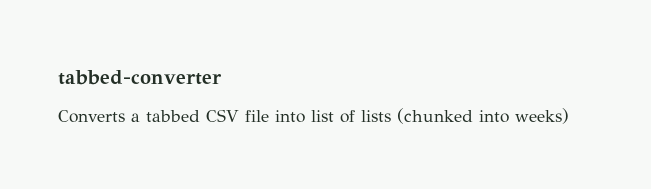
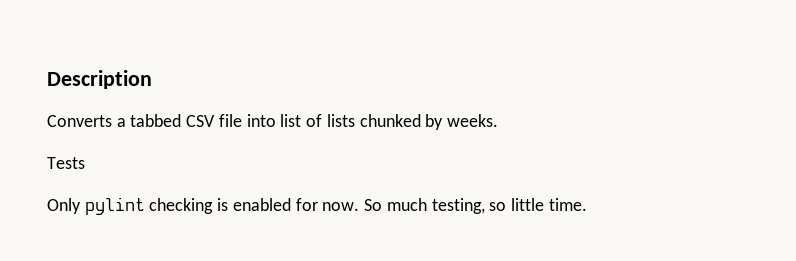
- tabbed-converter
+ Description
- Converts a tabbed CSV file into list of lists (chunked into weeks)
+ Converts a tabbed CSV file into list of lists chunked by weeks.
+ Tests
+ Only pylint checking is enabled for now. So much testing, so little time.

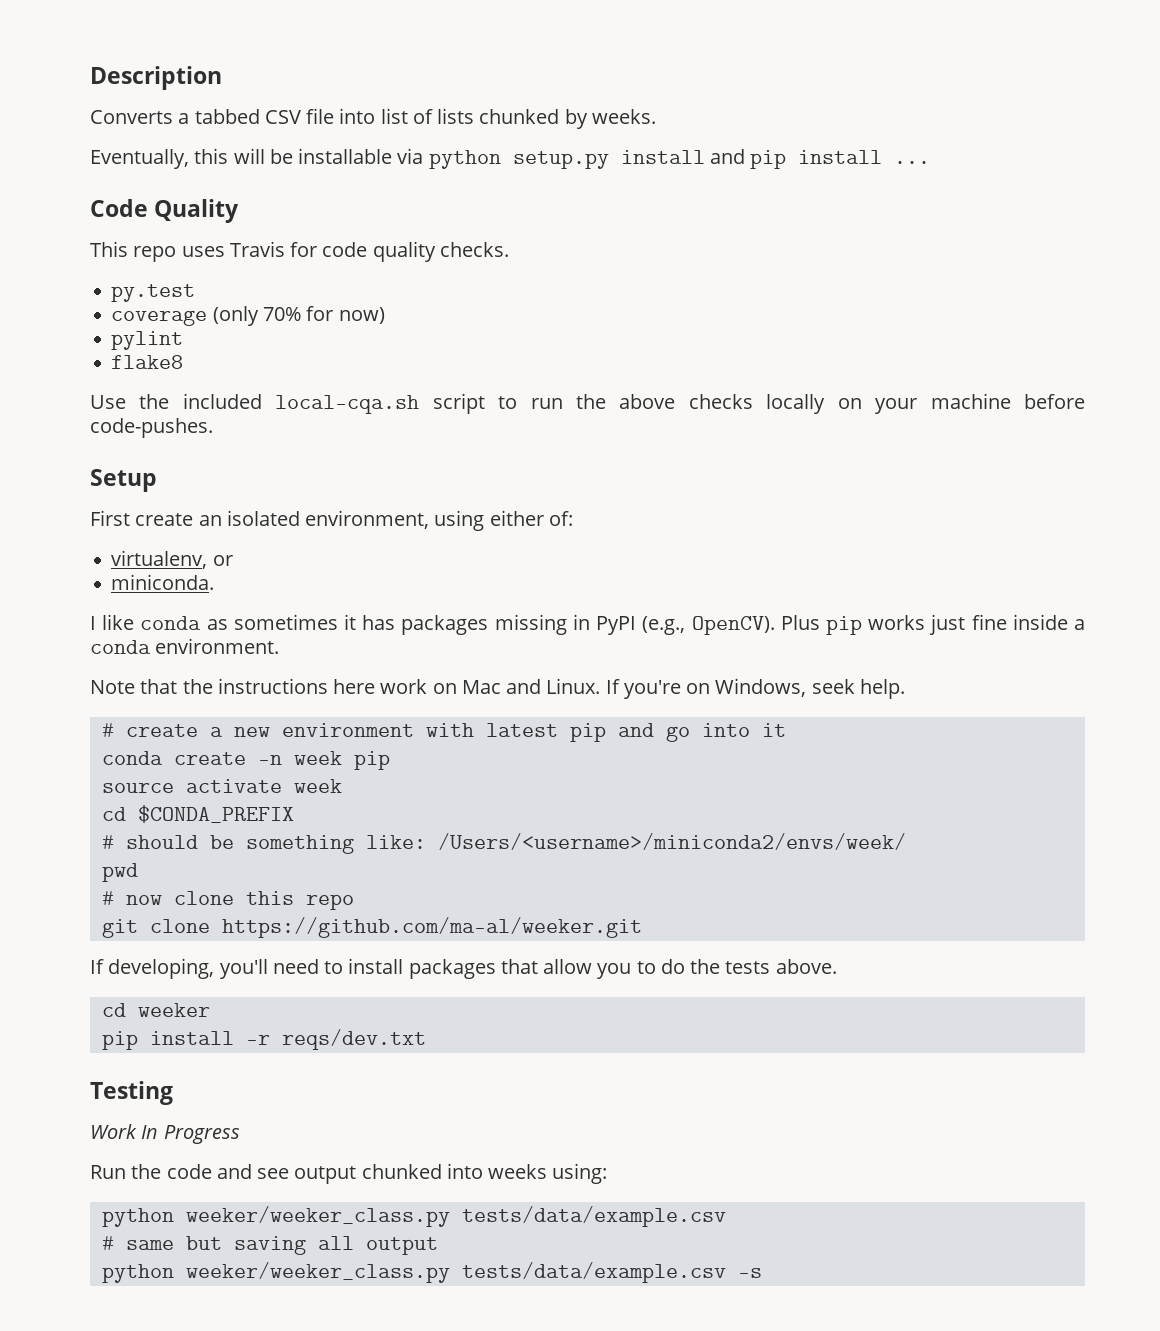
- Tests
- Only pylint checking is enabled for now. So much testing, so little time.
+ Eventually, this will be installable via python setup.py install and pip install ...
+ Code Quality
+ This repo uses Travis for code quality checks.
+ py.test
+ coverage (only 70% for now)
+ pylint
+ flake8
+ Use the included local-cqa.sh script to run the above checks locally on your machine before code-pushes.
+ Setup
+ First create an isolated environment, using either of:
+ virtualenv, or
+ miniconda.
+ I like conda as sometimes it has packages missing in PyPI (e.g., OpenCV). Plus pip works just fine inside a conda environment.
+ Note that the instructions here work on Mac and Linux. If you're on Windows, seek help.
+ # create a new environment with latest pip and go into it
+ conda create -n week pip
+ source activate week
+ cd $CONDA_PREFIX
+ # should be something like: /Users/<username>/miniconda2/envs/week/
+ pwd
+ # now clone this repo
+ git clone https://github.com/ma-al/weeker.git
+ If developing, you'll need to install packages that allow you to do the tests above.
+ cd weeker
+ pip install -r reqs/dev.txt
+ Testing
+ Work In Progress
+ Run the code and see output chunked into weeks using:
+ python weeker/weeker_class.py tests/data/example.csv
+ # same but saving all output
+ python weeker/weeker_class.py tests/data/example.csv -s

